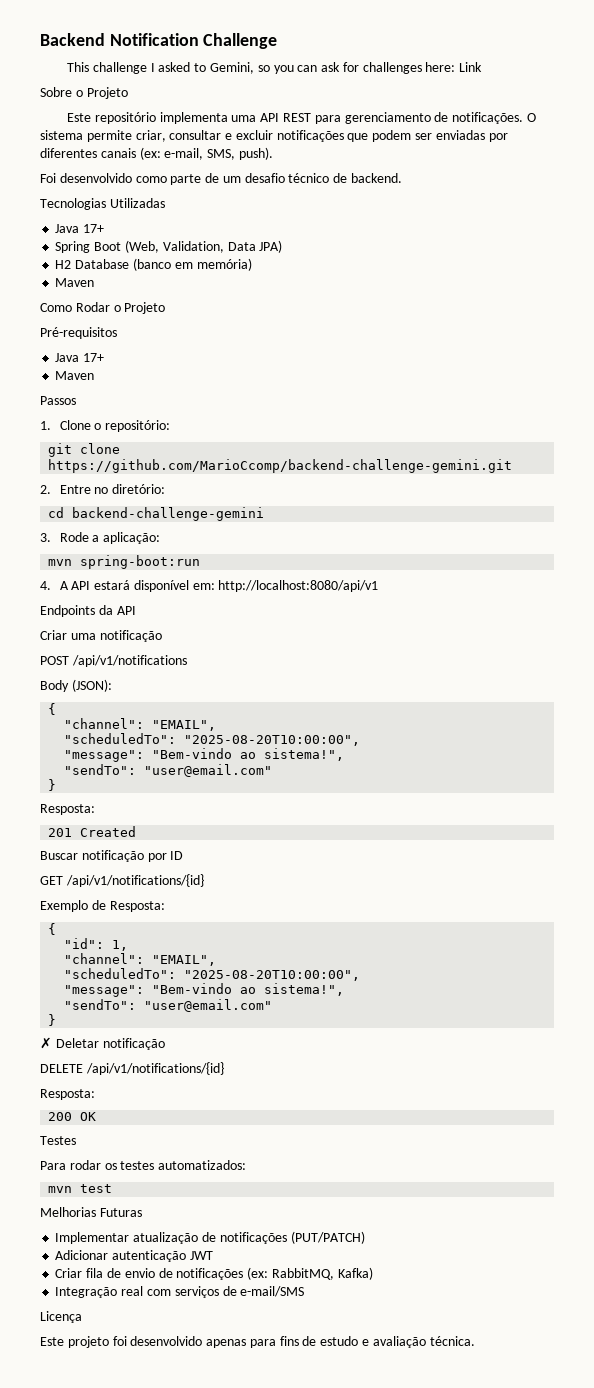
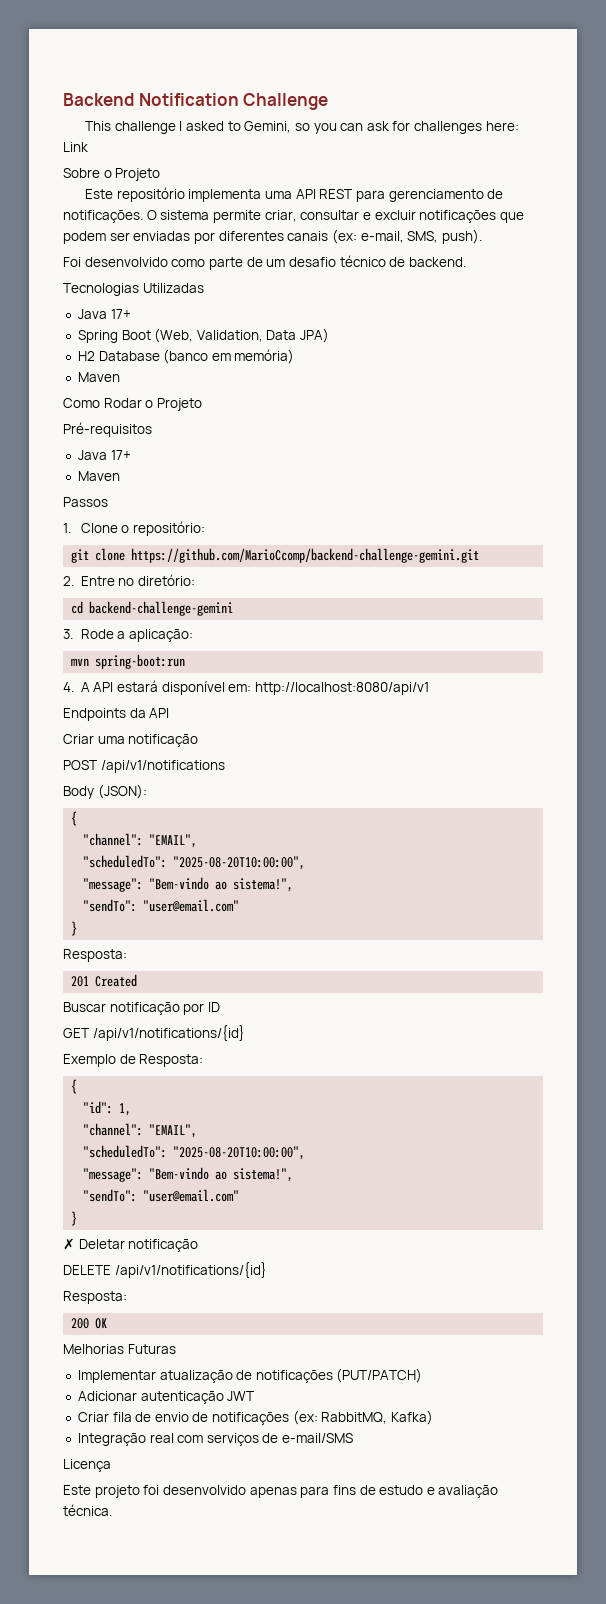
- Testes
- Para rodar os testes automatizados:
- mvn test

